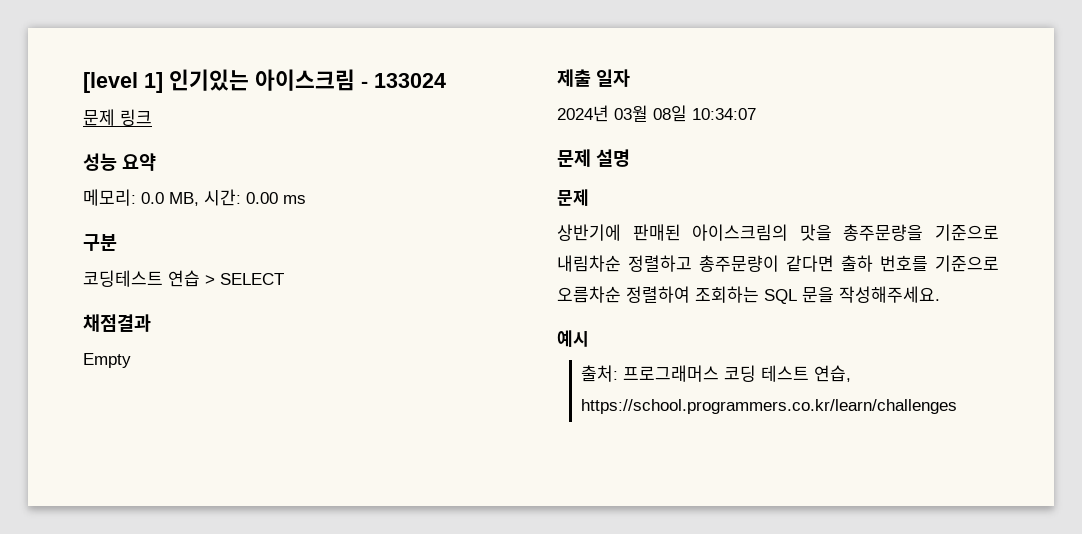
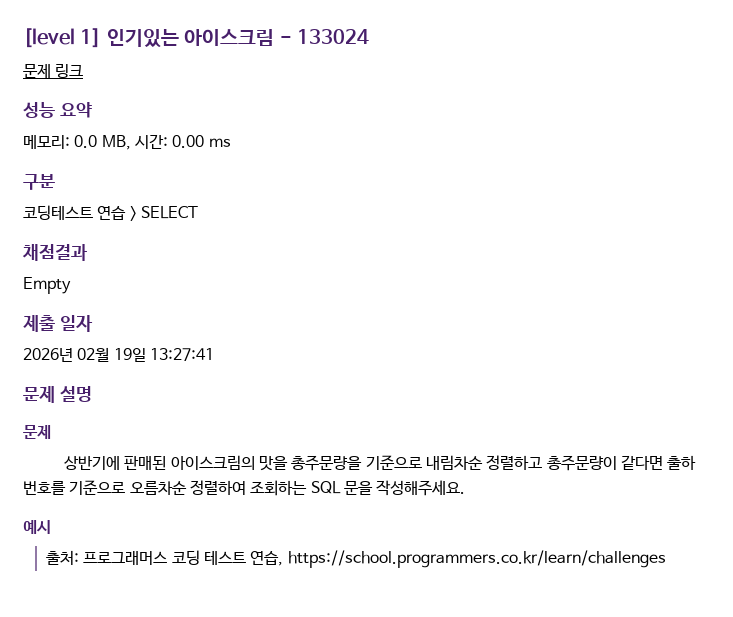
- 2024년 03월 08일 10:34:07
+ 2026년 02월 19일 13:27:41

